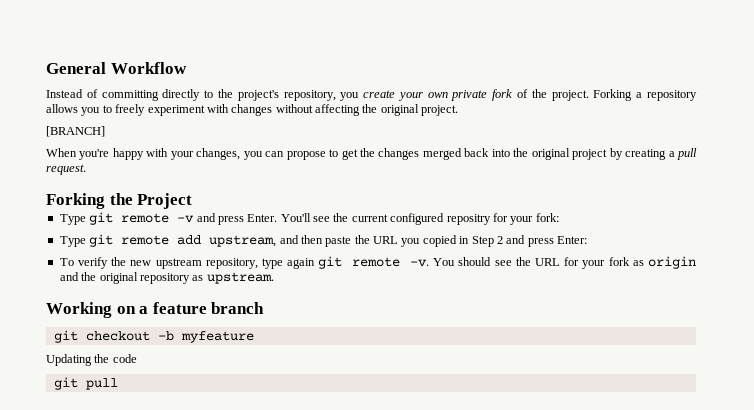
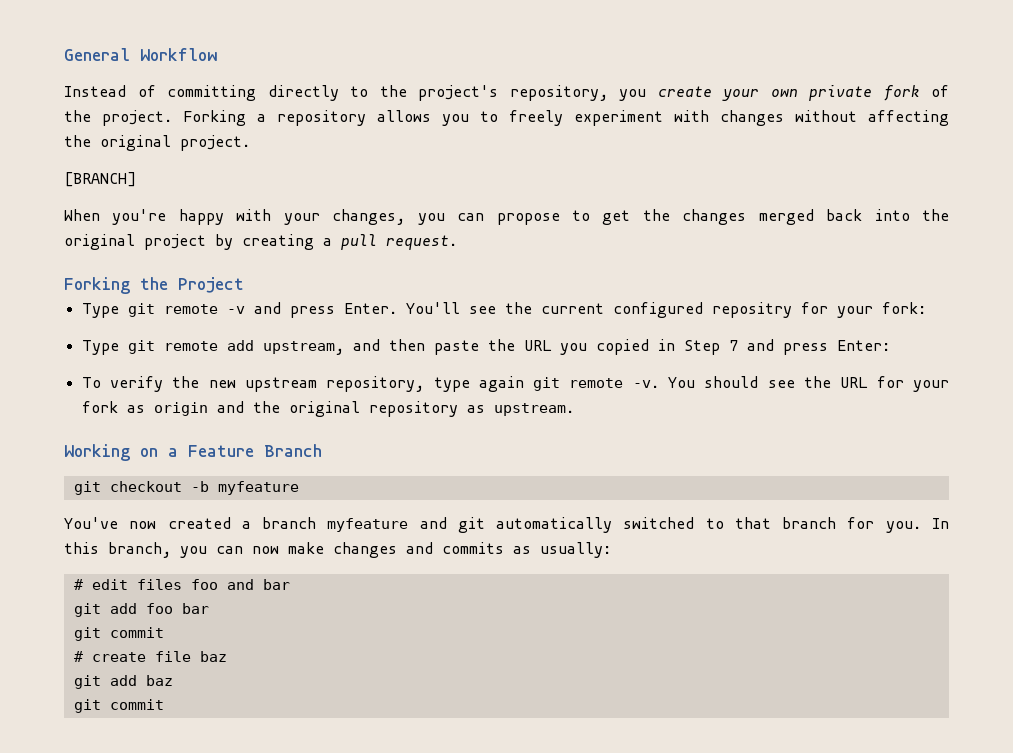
- Type git remote add upstream, and then paste the URL you copied in Step 2 and press Enter:
+ Type git remote add upstream, and then paste the URL you copied in Step 7 and press Enter:
- Working on a feature branch
+ Working on a Feature Branch
- Updating the code
- git pull
+ You've now created a branch myfeature and git automatically switched to that branch for you. In this branch, you can now make changes and commits as usually:
+ # edit files foo and bar
+ git add foo bar
+ git commit
+ # create file baz
+ git add baz
+ git commit

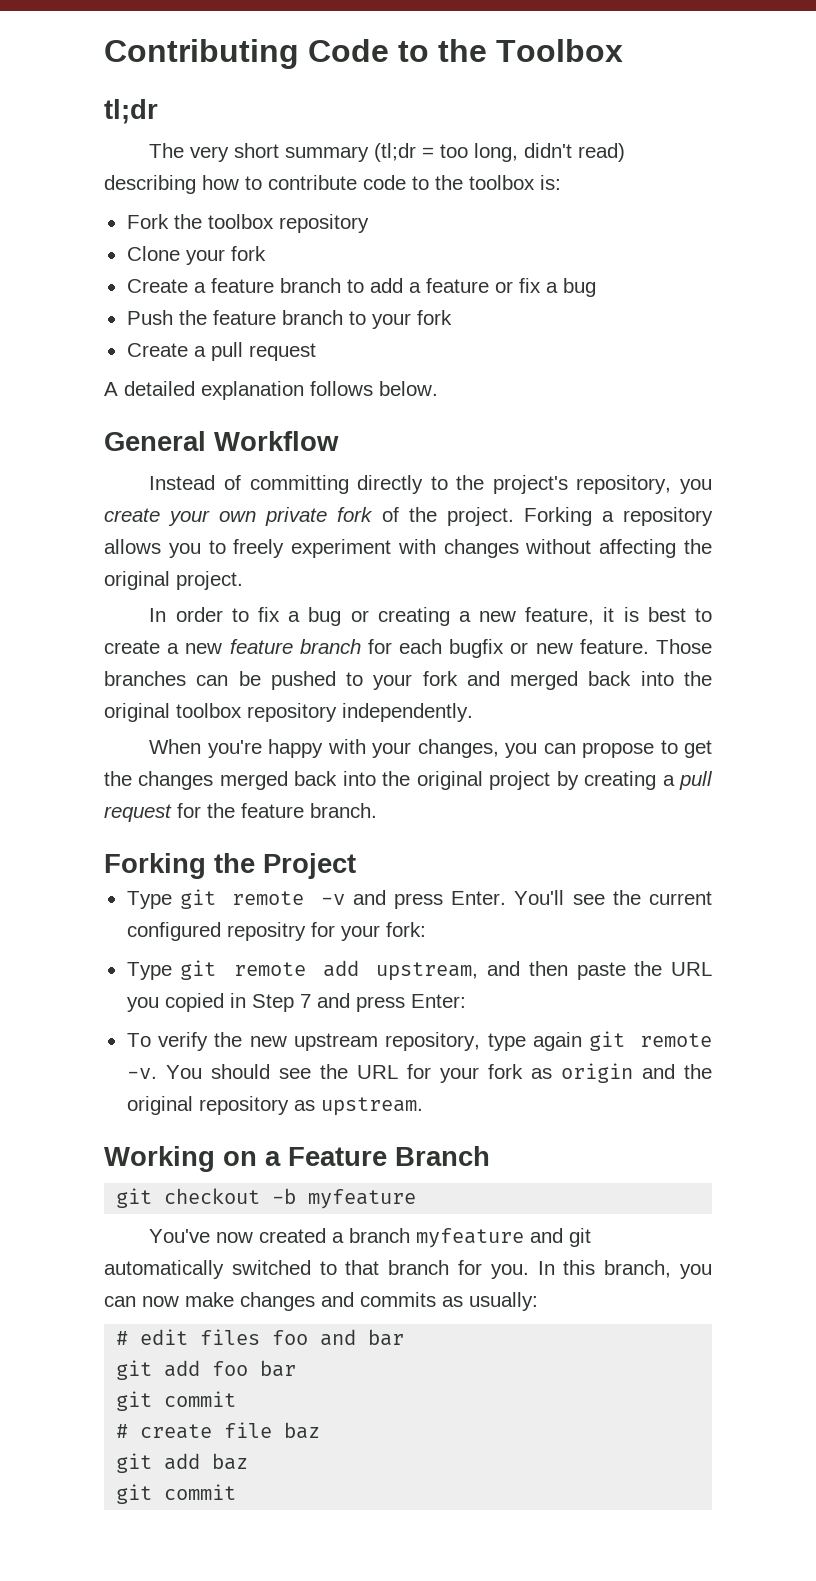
+ Contributing Code to the Toolbox
+ tl;dr
+ The very short summary (tl;dr = too long, didn't read) describing how to contribute code to the toolbox is:
+ Fork the toolbox repository
+ Clone your fork
+ Create a feature branch to add a feature or fix a bug
+ Push the feature branch to your fork
+ Create a pull request
+ A detailed explanation follows below.
- [BRANCH]
+ In order to fix a bug or creating a new feature, it is best to create a new feature branch for each bugfix or new feature. Those branches can be pushed to your fork and merged back into the original toolbox repository independently.
- When you're happy with your changes, you can propose to get the changes merged back into the original project by creating a pull request.
+ When you're happy with your changes, you can propose to get the changes merged back into the original project by creating a pull request for the feature branch.

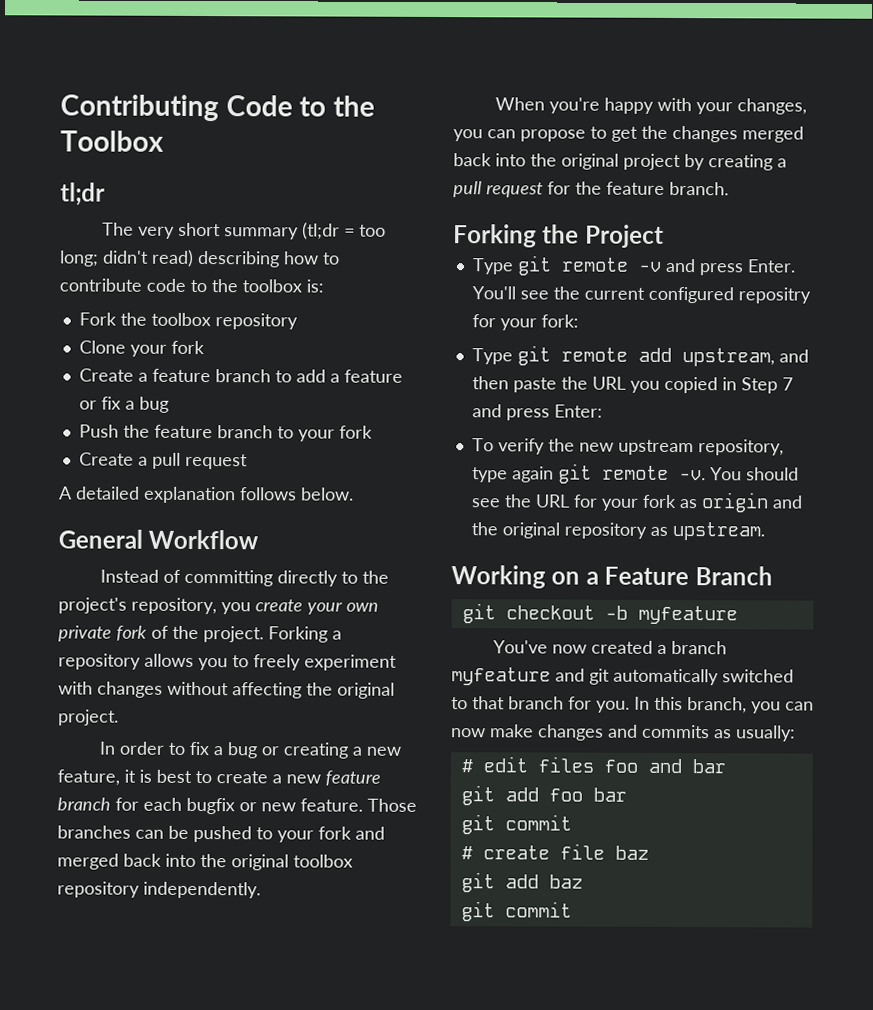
- The very short summary (tl;dr = too long, didn't read) describing how to contribute code to the toolbox is:
+ The very short summary (tl;dr = too long; didn't read) describing how to contribute code to the toolbox is:

